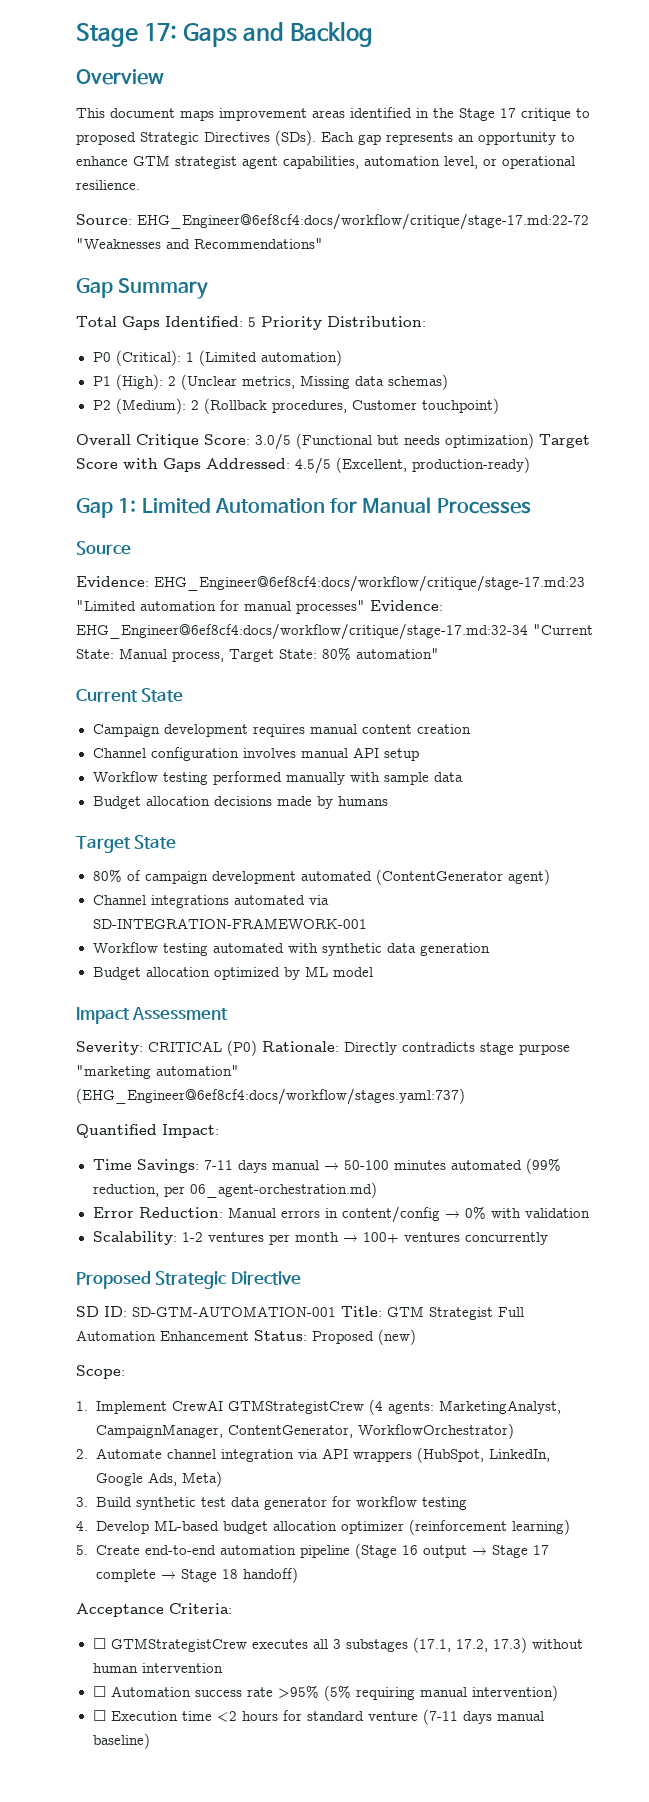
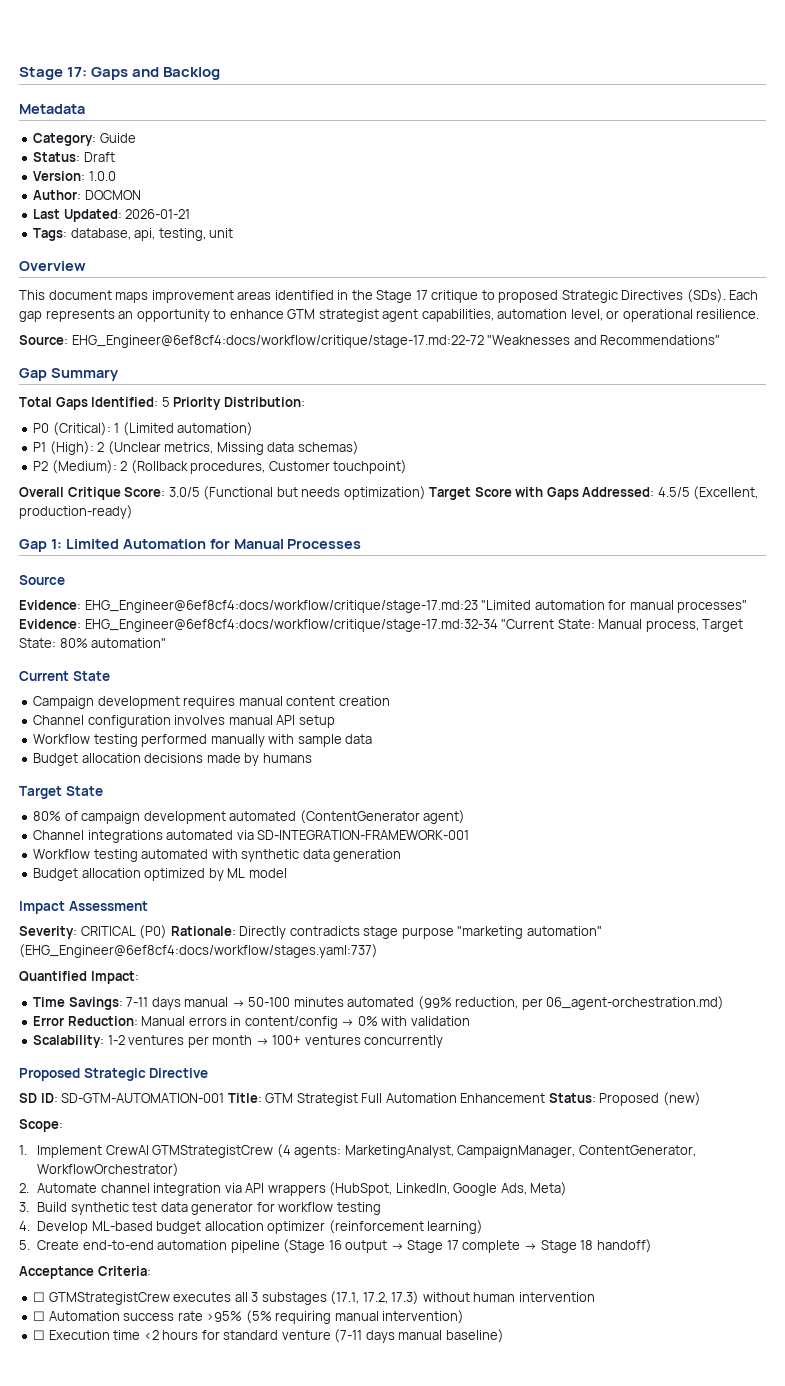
+ Metadata
+ Category: Guide
+ Status: Draft
+ Version: 1.0.0
+ Author: DOCMON
+ Last Updated: 2026-01-21
+ Tags: database, api, testing, unit

